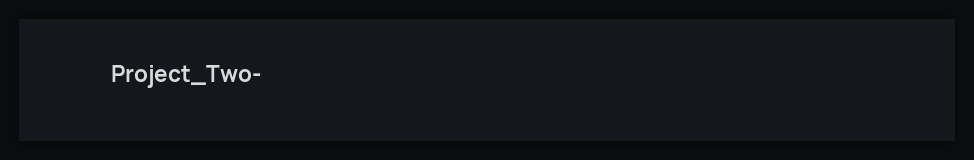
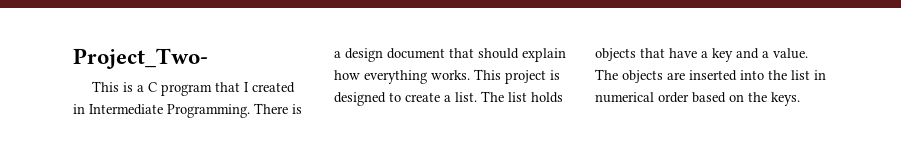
+ This is a C program that I created in Intermediate Programming. There is a design document that should explain how everything works. This project is designed to create a list. The list holds objects that have a key and a value. The objects are inserted into the list in numerical order based on the keys.

